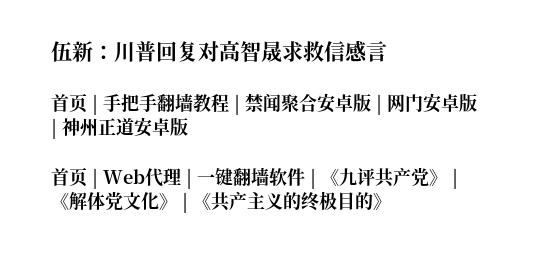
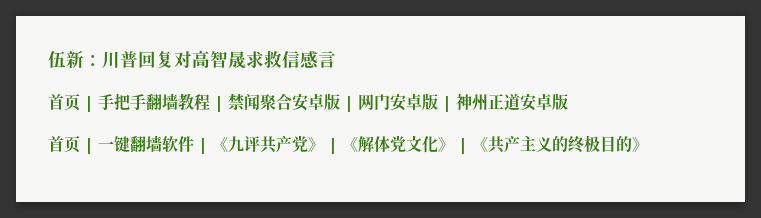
- 首页 | Web代理 | 一键翻墙软件 | 《九评共产党》 | 《解体党文化》 | 《共产主义的终极目的》
+ 首页 | 一键翻墙软件 | 《九评共产党》 | 《解体党文化》 | 《共产主义的终极目的》

